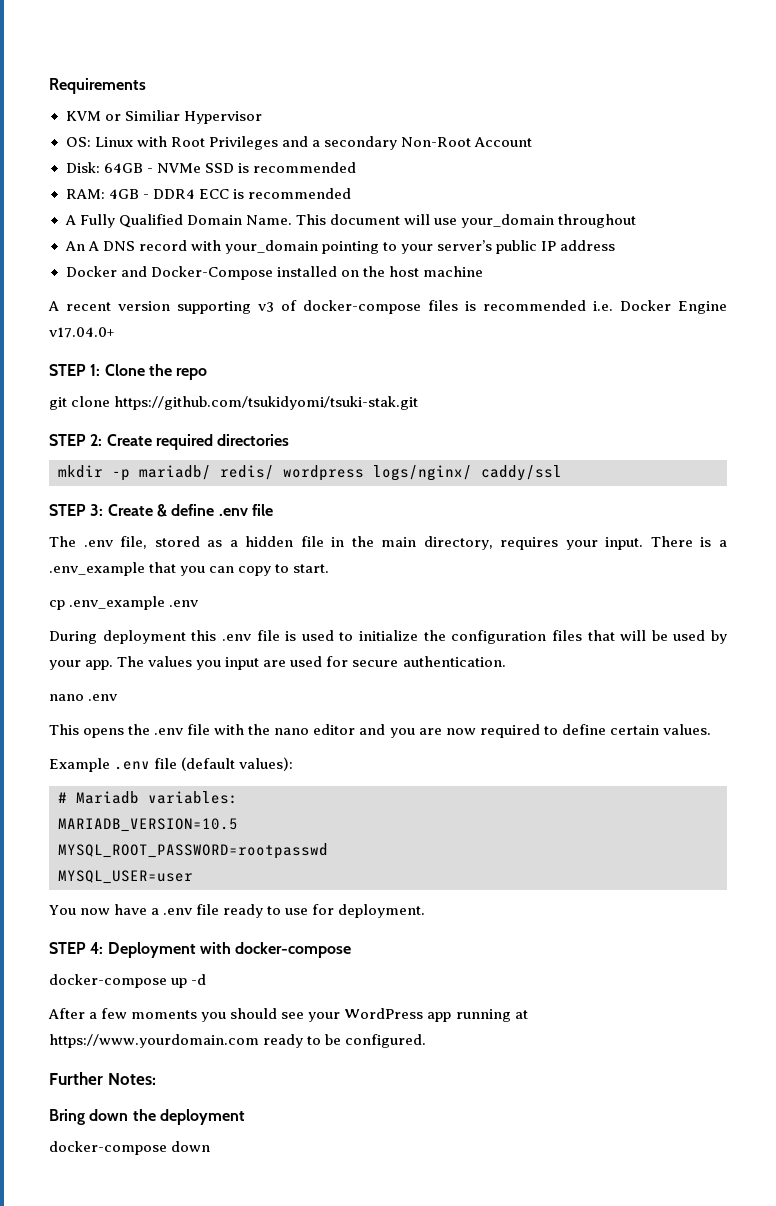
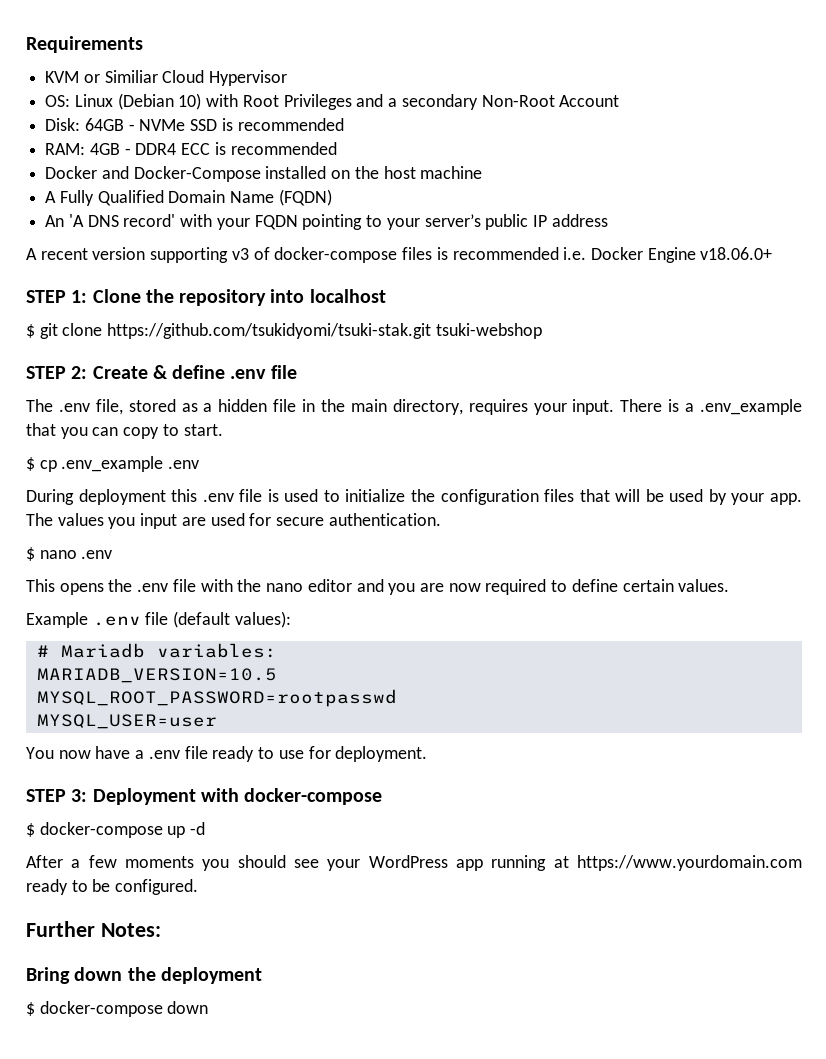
- KVM or Similiar Hypervisor
+ KVM or Similiar Cloud Hypervisor
- OS: Linux with Root Privileges and a secondary Non-Root Account
+ OS: Linux (Debian 10) with Root Privileges and a secondary Non-Root Account
- A Fully Qualified Domain Name. This document will use your_domain throughout
- An A DNS record with your_domain pointing to your server’s public IP address
+ A Fully Qualified Domain Name (FQDN)
+ An 'A DNS record' with your FQDN pointing to your server’s public IP address
- A recent version supporting v3 of docker-compose files is recommended i.e. Docker Engine v17.04.0+
+ A recent version supporting v3 of docker-compose files is recommended i.e. Docker Engine v18.06.0+
- STEP 1: Clone the repo
- git clone https://github.com/tsukidyomi/tsuki-stak.git
+ STEP 1: Clone the repository into localhost
+ $ git clone https://github.com/tsukidyomi/tsuki-stak.git tsuki-webshop
- STEP 2: Create required directories
- mkdir -p mariadb/ redis/ wordpress logs/nginx/ caddy/ssl
- STEP 3: Create & define .env file
+ STEP 2: Create & define .env file
- cp .env_example .env
+ $ cp .env_example .env
- nano .env
+ $ nano .env
- STEP 4: Deployment with docker-compose
+ STEP 3: Deployment with docker-compose
- docker-compose up -d
+ $ docker-compose up -d
- docker-compose down
+ $ docker-compose down

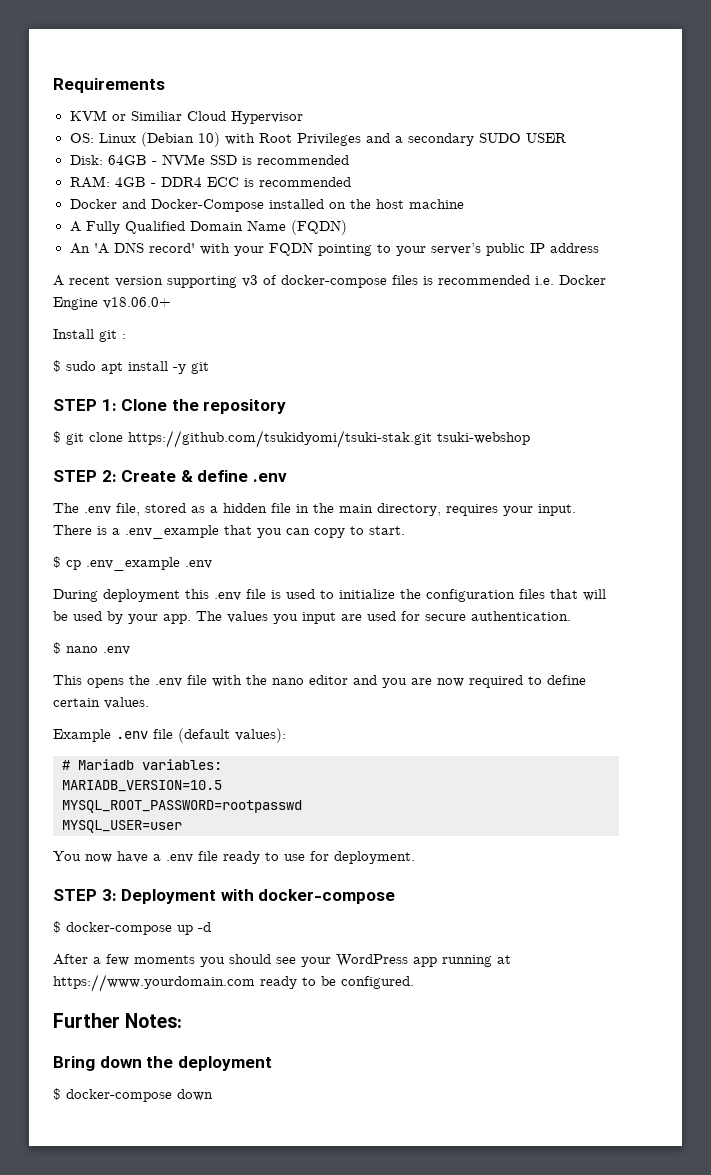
- OS: Linux (Debian 10) with Root Privileges and a secondary Non-Root Account
+ OS: Linux (Debian 10) with Root Privileges and a secondary SUDO USER
+ Install git :
+ $ sudo apt install -y git
- STEP 1: Clone the repository into localhost
+ STEP 1: Clone the repository
- STEP 2: Create & define .env file
+ STEP 2: Create & define .env

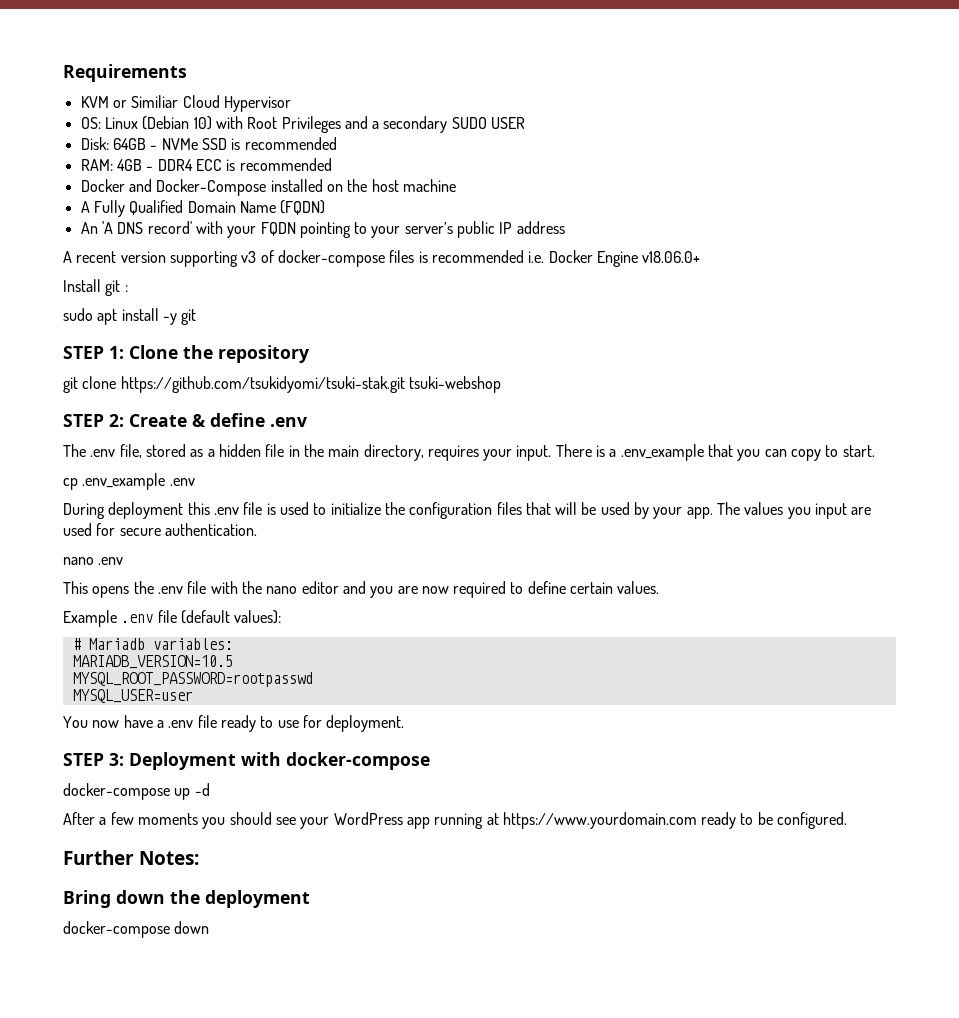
- $ sudo apt install -y git
+ sudo apt install -y git
- $ git clone https://github.com/tsukidyomi/tsuki-stak.git tsuki-webshop
+ git clone https://github.com/tsukidyomi/tsuki-stak.git tsuki-webshop
- $ cp .env_example .env
+ cp .env_example .env
- $ nano .env
+ nano .env
- $ docker-compose up -d
+ docker-compose up -d
- $ docker-compose down
+ docker-compose down

